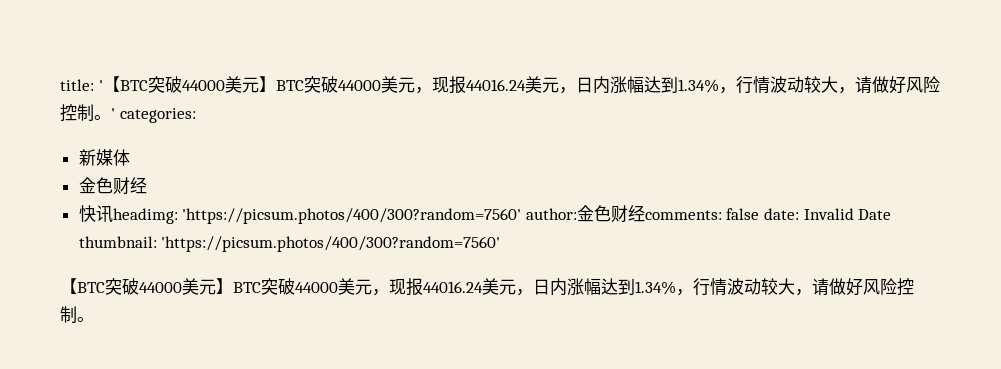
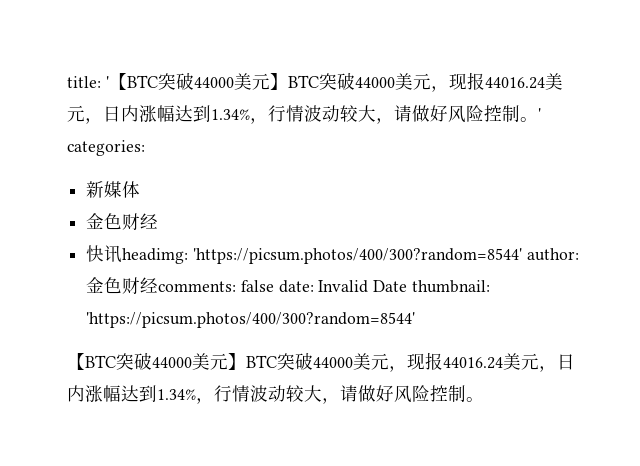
- 快讯headimg: 'https://picsum.photos/400/300?random=7560' author:金色财经comments: false date: Invalid Date thumbnail: 'https://picsum.photos/400/300?random=7560'
+ 快讯headimg: 'https://picsum.photos/400/300?random=8544' author:金色财经comments: false date: Invalid Date thumbnail: 'https://picsum.photos/400/300?random=8544'

